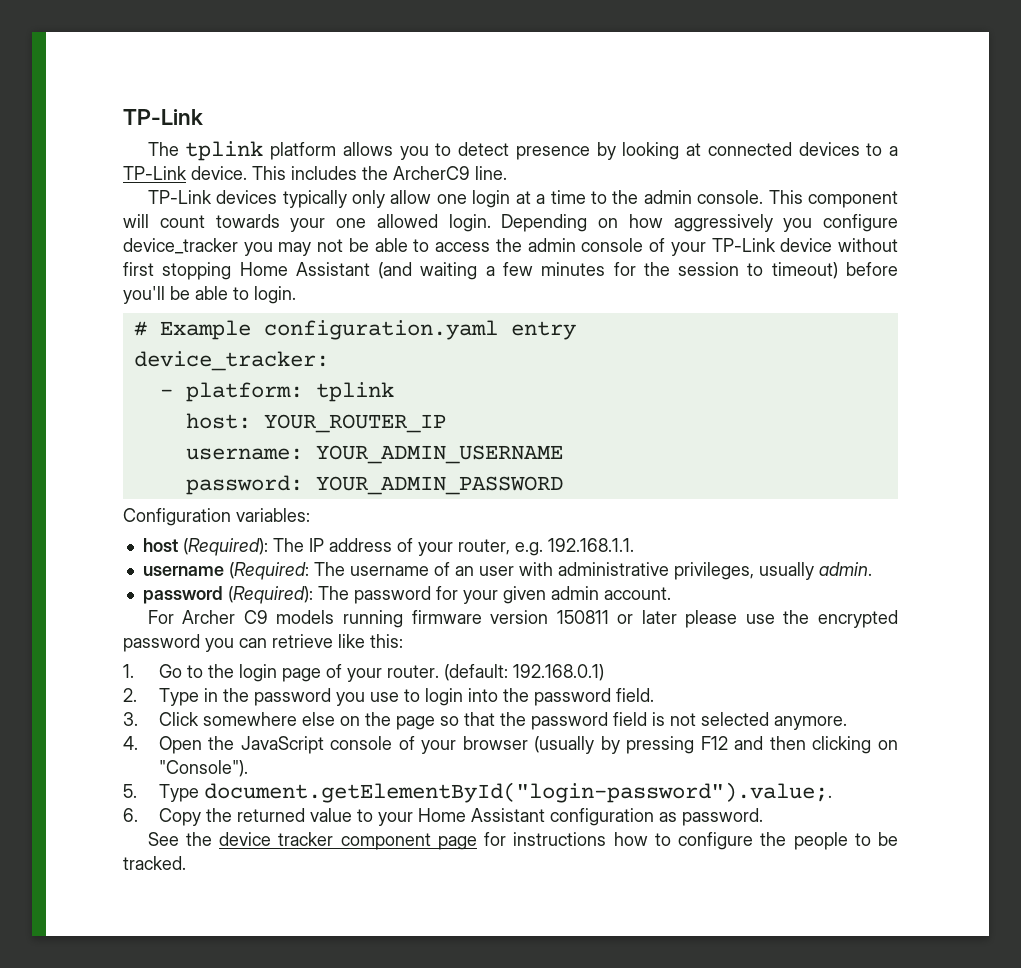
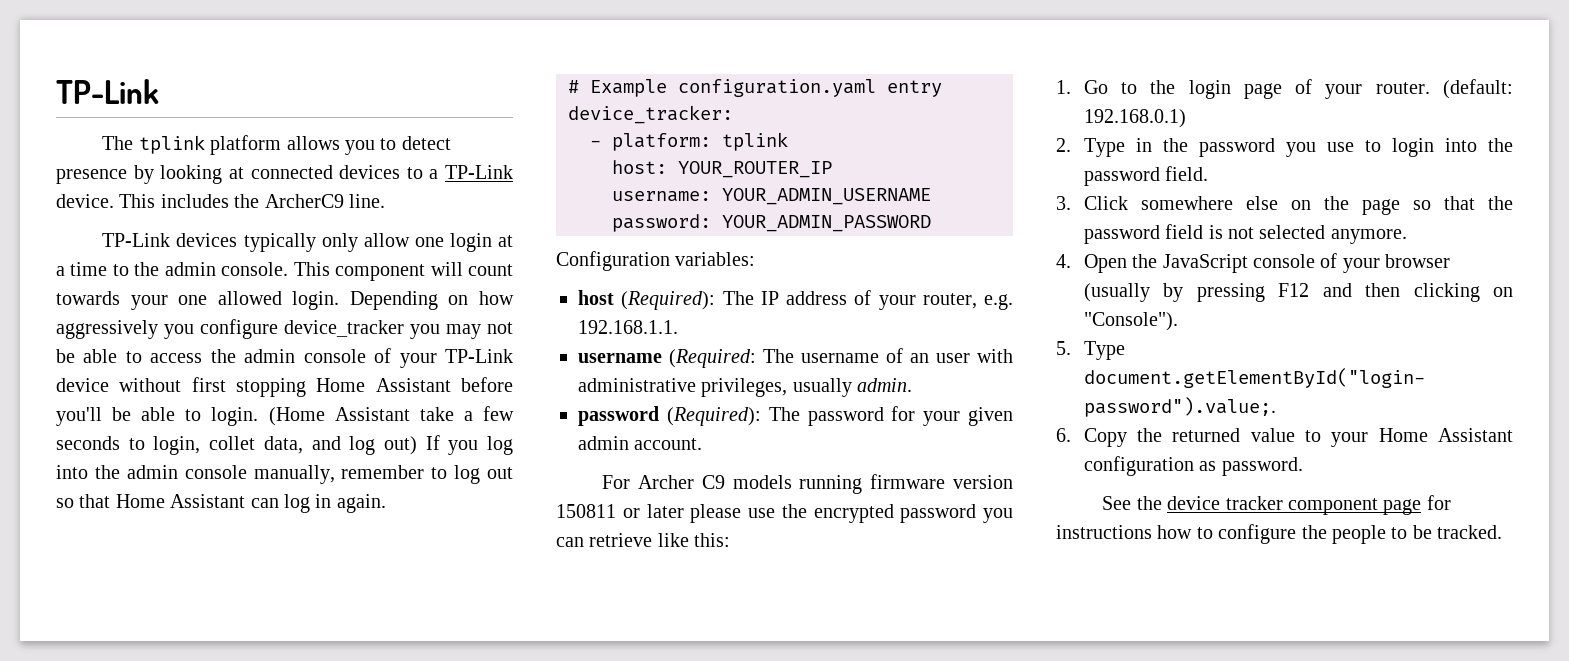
- Depending on how aggressively you configure device_tracker you may not be able to access the admin console of your TP-Link device without first stopping Home Assistant (and waiting a few minutes for the session to timeout) before you'll be able to login.
+ Depending on how aggressively you configure device_tracker you may not be able to access the admin console of your TP-Link device without first stopping Home Assistant before you'll be able to login. (Home Assistant take a few seconds to login, collet data, and log out) If you log into the admin console manually, remember to log out so that Home Assistant can log in again.

